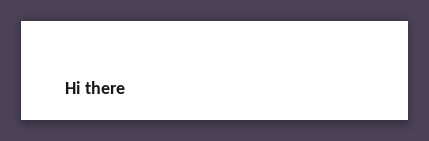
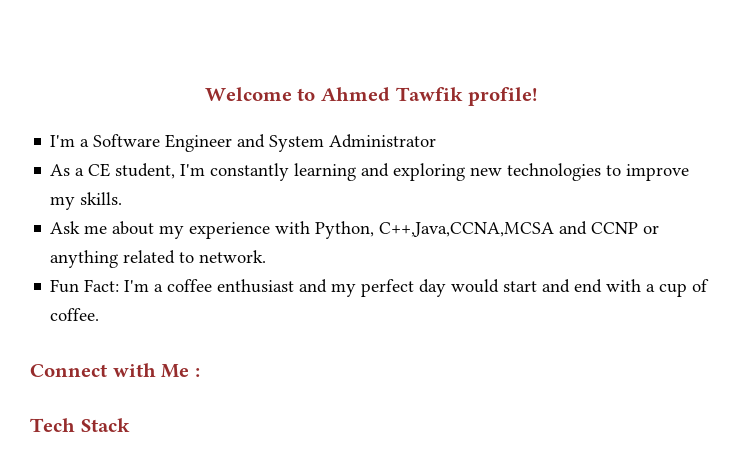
- Hi there
+ Welcome to Ahmed Tawfik profile!
+ I'm a Software Engineer and System Administrator
+ As a CE student, I'm constantly learning and exploring new technologies to improve my skills.
+ Ask me about my experience with Python, C++,Java,CCNA,MCSA and CCNP or anything related to network.
+ Fun Fact: I'm a coffee enthusiast and my perfect day would start and end with a cup of coffee.
+ Connect with Me :
+ Tech Stack

